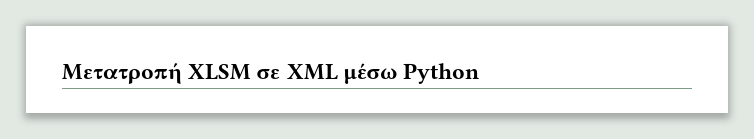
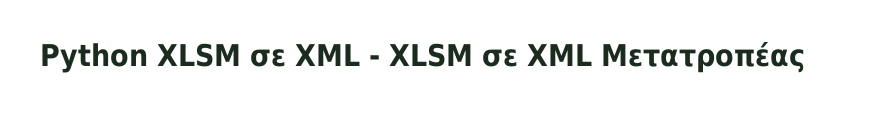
- Μετατροπή XLSM σε XML μέσω Python
+ Python XLSM σε XML - XLSM σε XML Μετατροπέας

